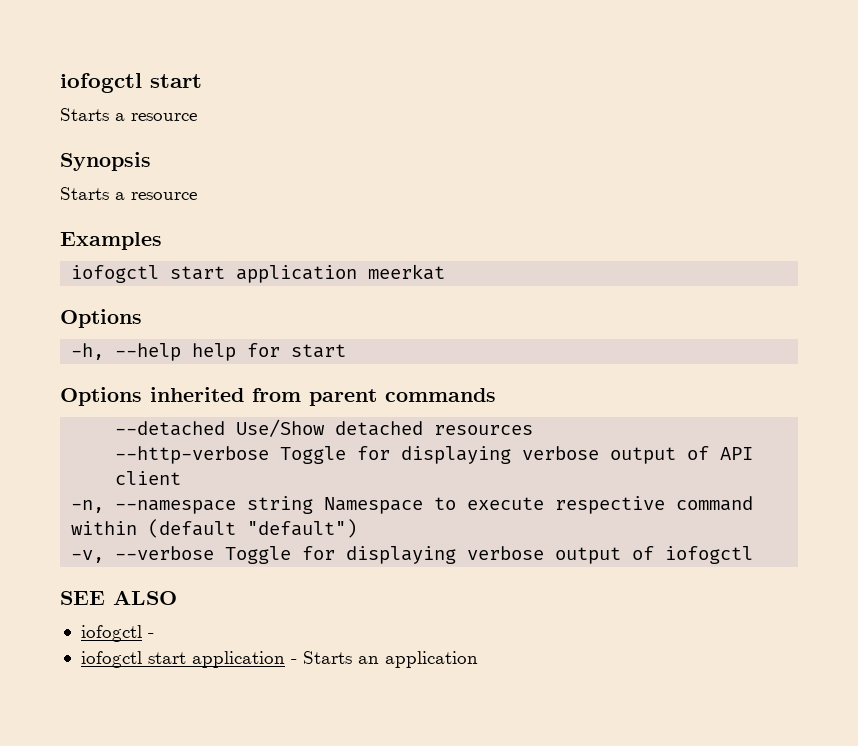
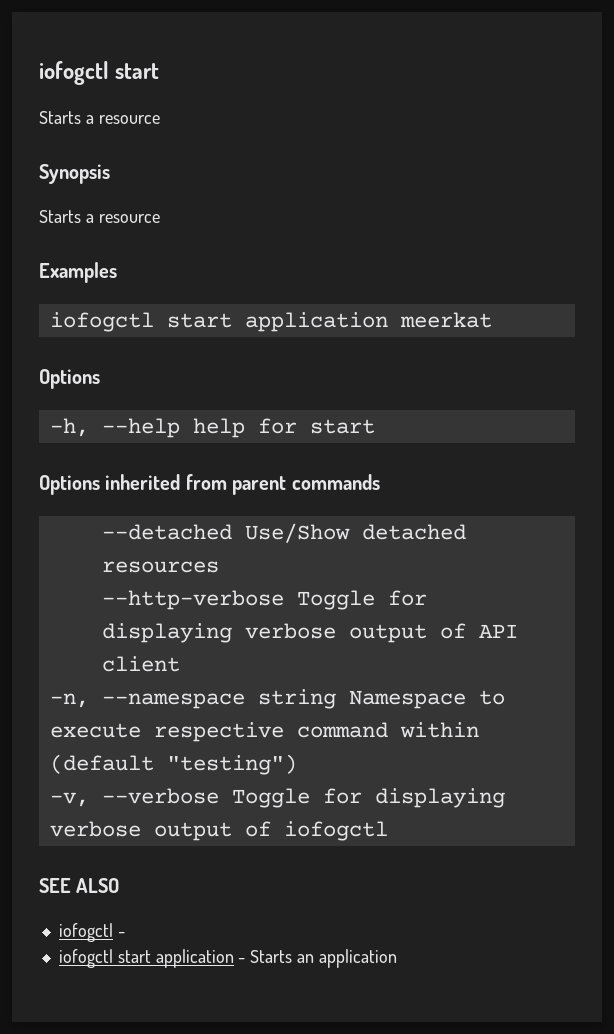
- -n, --namespace string Namespace to execute respective command within (default "default")
+ -n, --namespace string Namespace to execute respective command within (default "testing")

